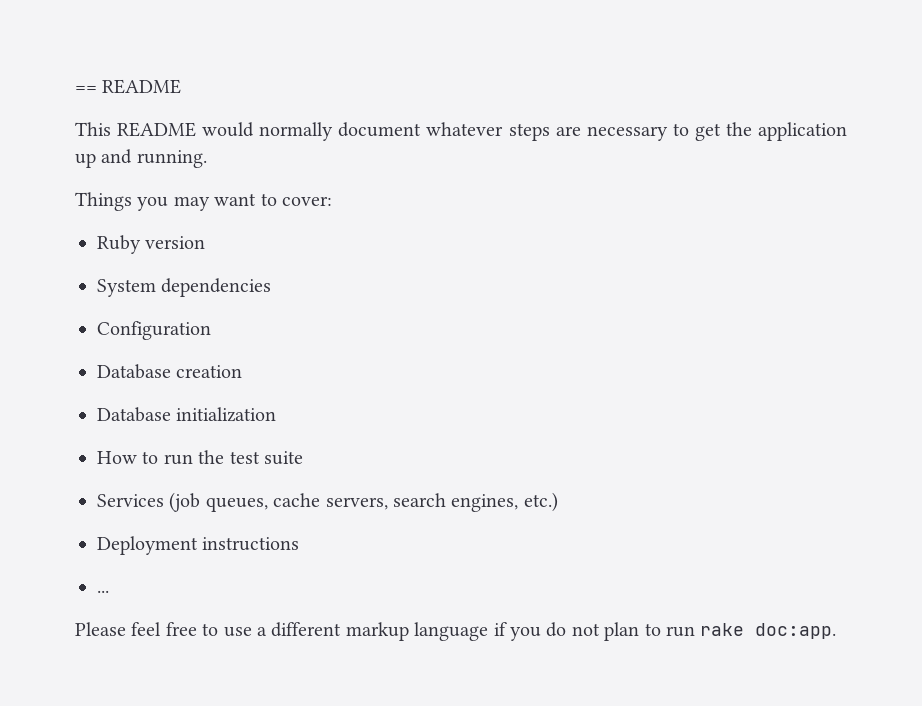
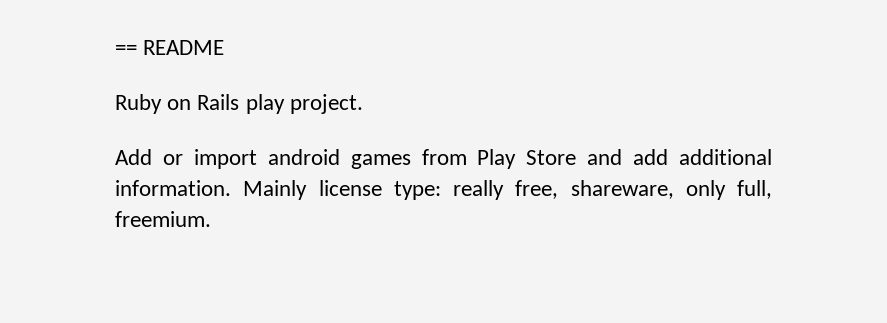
- This README would normally document whatever steps are necessary to get the application up and running.
- Things you may want to cover:
- Ruby version
- System dependencies
- Configuration
- Database creation
- Database initialization
- How to run the test suite
- Services (job queues, cache servers, search engines, etc.)
- Deployment instructions
- ...
- Please feel free to use a different markup language if you do not plan to run rake doc:app.
+ Ruby on Rails play project.
+ Add or import android games from Play Store and add additional information. Mainly license type: really free, shareware, only full, freemium.

